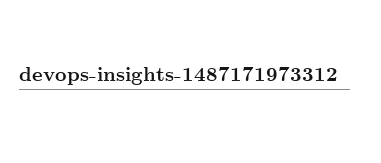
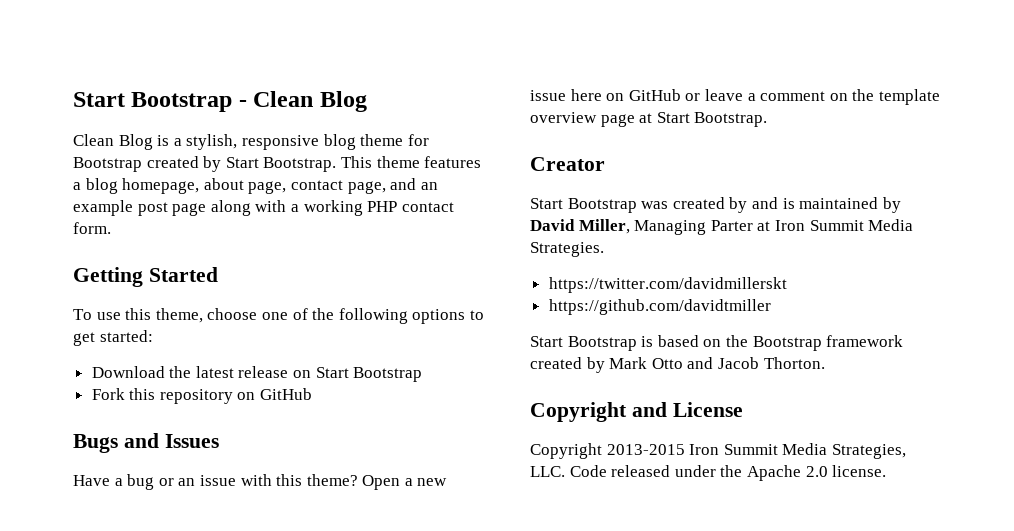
- devops-insights-1487171973312
+ Start Bootstrap - Clean Blog
+ Clean Blog is a stylish, responsive blog theme for Bootstrap created by Start Bootstrap. This theme features a blog homepage, about page, contact page, and an example post page along with a working PHP contact form.
+ Getting Started
+ To use this theme, choose one of the following options to get started:
+ Download the latest release on Start Bootstrap
+ Fork this repository on GitHub
+ Bugs and Issues
+ Have a bug or an issue with this theme? Open a new issue here on GitHub or leave a comment on the template overview page at Start Bootstrap.
+ Creator
+ Start Bootstrap was created by and is maintained by David Miller, Managing Parter at Iron Summit Media Strategies.
+ https://twitter.com/davidmillerskt
+ https://github.com/davidtmiller
+ Start Bootstrap is based on the Bootstrap framework created by Mark Otto and Jacob Thorton.
+ Copyright and License
+ Copyright 2013-2015 Iron Summit Media Strategies, LLC. Code released under the Apache 2.0 license.

